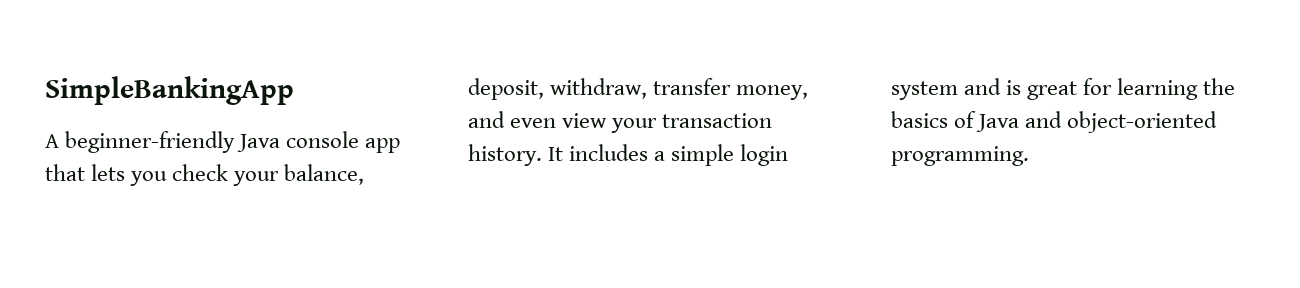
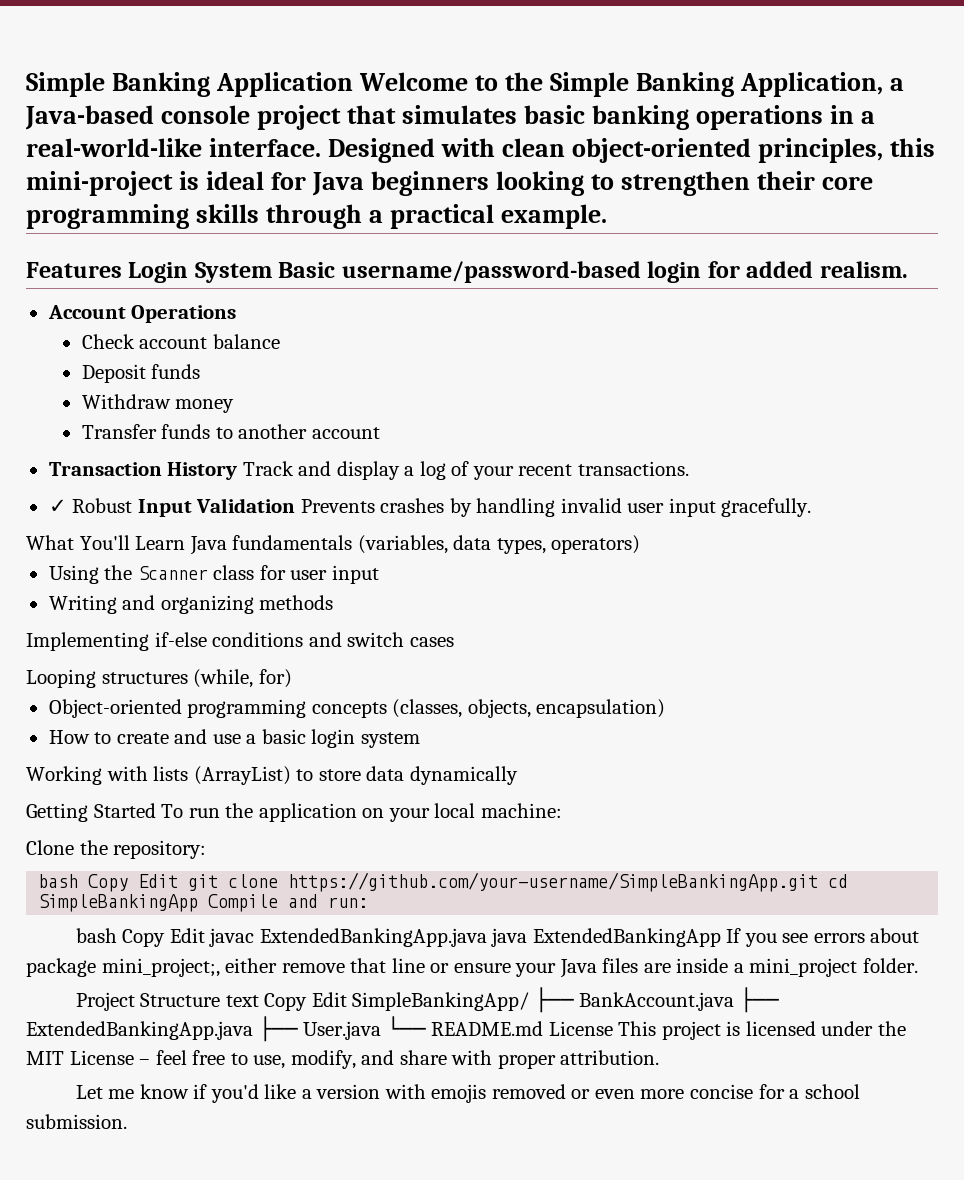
- SimpleBankingApp
- A beginner-friendly Java console app that lets you check your balance, deposit, withdraw, transfer money, and even view your transaction history. It includes a simple login system and is great for learning the basics of Java and object-oriented programming.
+ Simple Banking Application Welcome to the Simple Banking Application, a Java-based console project that simulates basic banking operations in a real-world-like interface. Designed with clean object-oriented principles, this mini-project is ideal for Java beginners looking to strengthen their core programming skills through a practical example.
+ Features Login System Basic username/password-based login for added realism.
+ Account Operations
+ Check account balance
+ Deposit funds
+ Withdraw money
+ Transfer funds to another account
+ Transaction History Track and display a log of your recent transactions.
+ ✓ Robust Input Validation Prevents crashes by handling invalid user input gracefully.
+ What You'll Learn Java fundamentals (variables, data types, operators)
+ Using the Scanner class for user input
+ Writing and organizing methods
+ Implementing if-else conditions and switch cases
+ Looping structures (while, for)
+ Object-oriented programming concepts (classes, objects, encapsulation)
+ How to create and use a basic login system
+ Working with lists (ArrayList) to store data dynamically
+ Getting Started To run the application on your local machine:
+ Clone the repository:
+ bash Copy Edit git clone https://github.com/your-username/SimpleBankingApp.git cd SimpleBankingApp Compile and run:
+ bash Copy Edit javac ExtendedBankingApp.java java ExtendedBankingApp If you see errors about package mini_project;, either remove that line or ensure your Java files are inside a mini_project folder.
+ Project Structure text Copy Edit SimpleBankingApp/ ├── BankAccount.java ├── ExtendedBankingApp.java ├── User.java └── README.md License This project is licensed under the MIT License – feel free to use, modify, and share with proper attribution.
+ Let me know if you'd like a version with emojis removed or even more concise for a school submission.

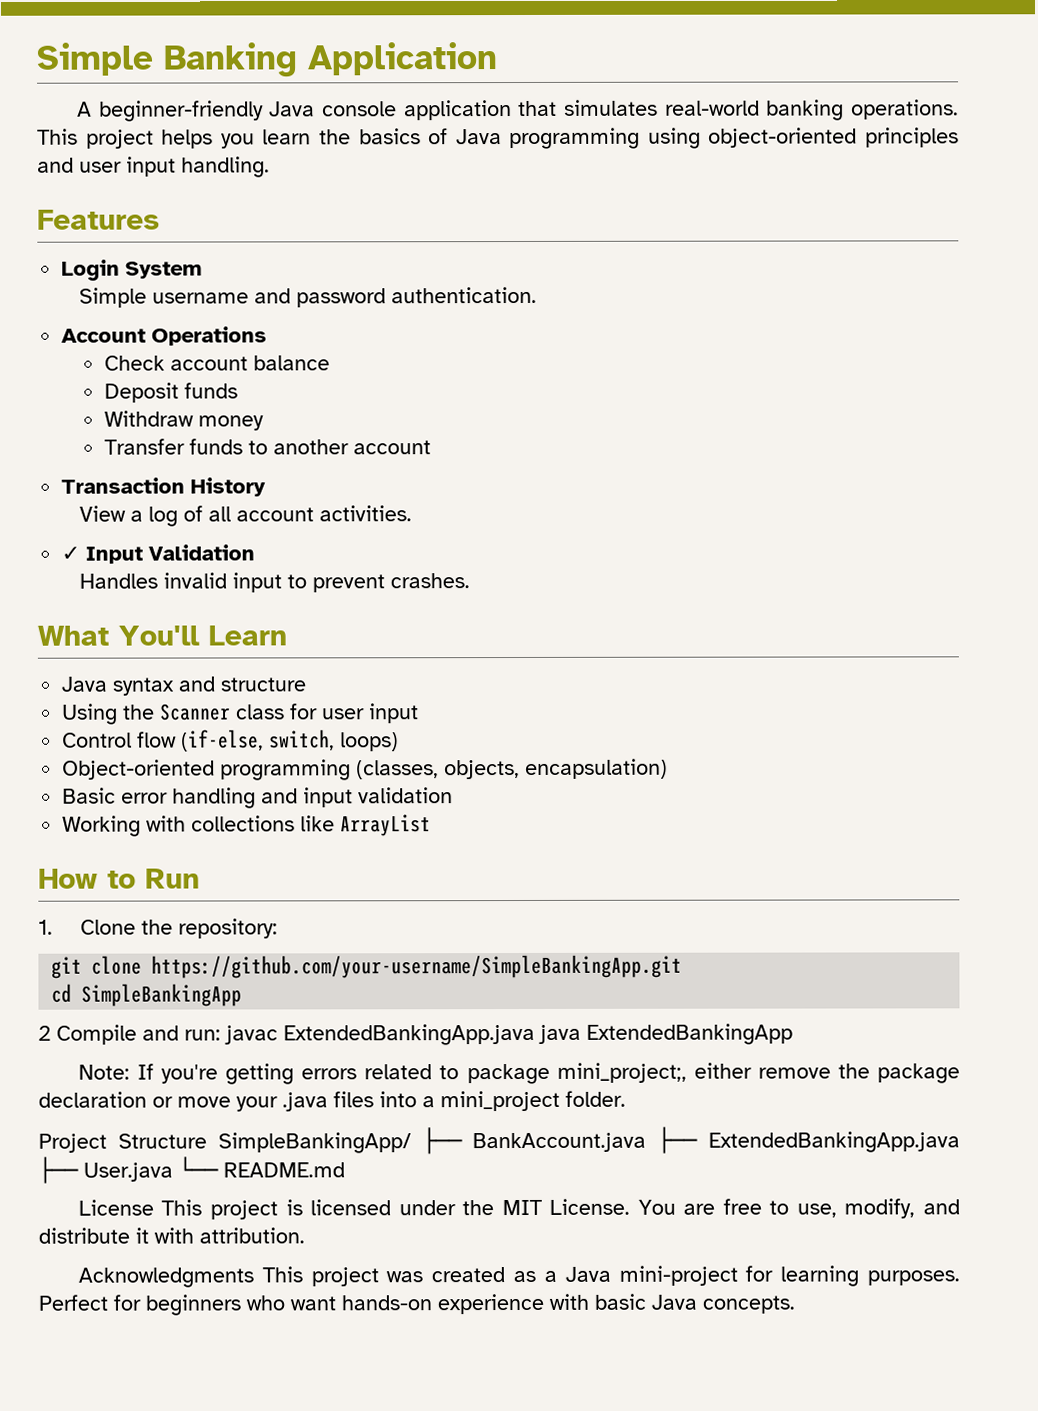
- Simple Banking Application Welcome to the Simple Banking Application, a Java-based console project that simulates basic banking operations in a real-world-like interface. Designed with clean object-oriented principles, this mini-project is ideal for Java beginners looking to strengthen their core programming skills through a practical example.
+ Simple Banking Application
+ A beginner-friendly Java console application that simulates real-world banking operations. This project helps you learn the basics of Java programming using object-oriented principles and user input handling.
- Features Login System Basic username/password-based login for added realism.
+ Features
+ Login System
+ Simple username and password authentication.
- Transaction History Track and display a log of your recent transactions.
+ Transaction History
+ View a log of all account activities.
- ✓ Robust Input Validation Prevents crashes by handling invalid user input gracefully.
- What You'll Learn Java fundamentals (variables, data types, operators)
+ ✓ Input Validation
+ Handles invalid input to prevent crashes.
+ What You'll Learn
+ Java syntax and structure
- Writing and organizing methods
- Implementing if-else conditions and switch cases
- Looping structures (while, for)
+ Control flow (if-else, switch, loops)
- Object-oriented programming concepts (classes, objects, encapsulation)
+ Object-oriented programming (classes, objects, encapsulation)
- How to create and use a basic login system
- Working with lists (ArrayList) to store data dynamically
- Getting Started To run the application on your local machine:
- Clone the repository:
+ Basic error handling and input validation
+ Working with collections like ArrayList
+ How to Run
+ 1. Clone the repository:
- bash Copy Edit git clone https://github.com/your-username/SimpleBankingApp.git cd SimpleBankingApp Compile and run:
- bash Copy Edit javac ExtendedBankingApp.java java ExtendedBankingApp If you see errors about package mini_project;, either remove that line or ensure your Java files are inside a mini_project folder.
+ git clone https://github.com/your-username/SimpleBankingApp.git
+ cd SimpleBankingApp
+ 2 Compile and run: javac ExtendedBankingApp.java java ExtendedBankingApp
+ Note: If you're getting errors related to package mini_project;, either remove the package declaration or move your .java files into a mini_project folder.
- Project Structure text Copy Edit SimpleBankingApp/ ├── BankAccount.java ├── ExtendedBankingApp.java ├── User.java └── README.md License This project is licensed under the MIT License – feel free to use, modify, and share with proper attribution.
- Let me know if you'd like a version with emojis removed or even more concise for a school submission.
+ Project Structure SimpleBankingApp/ ├── BankAccount.java ├── ExtendedBankingApp.java ├── User.java └── README.md
+ License This project is licensed under the MIT License. You are free to use, modify, and distribute it with attribution.
+ Acknowledgments This project was created as a Java mini-project for learning purposes. Perfect for beginners who want hands-on experience with basic Java concepts.

